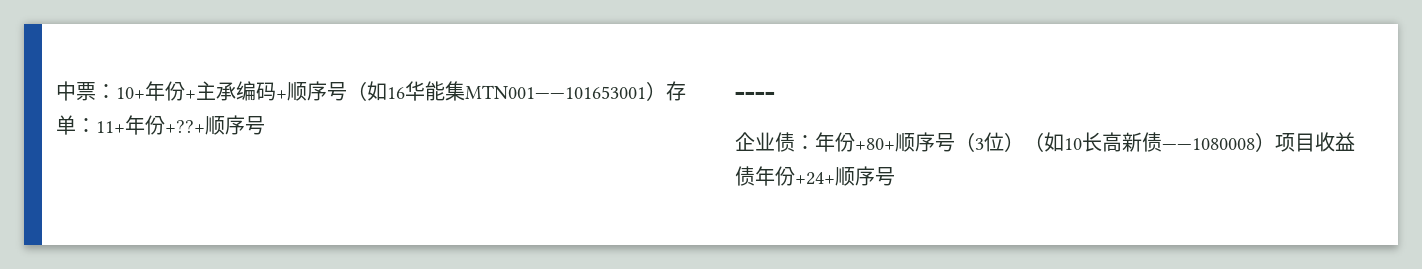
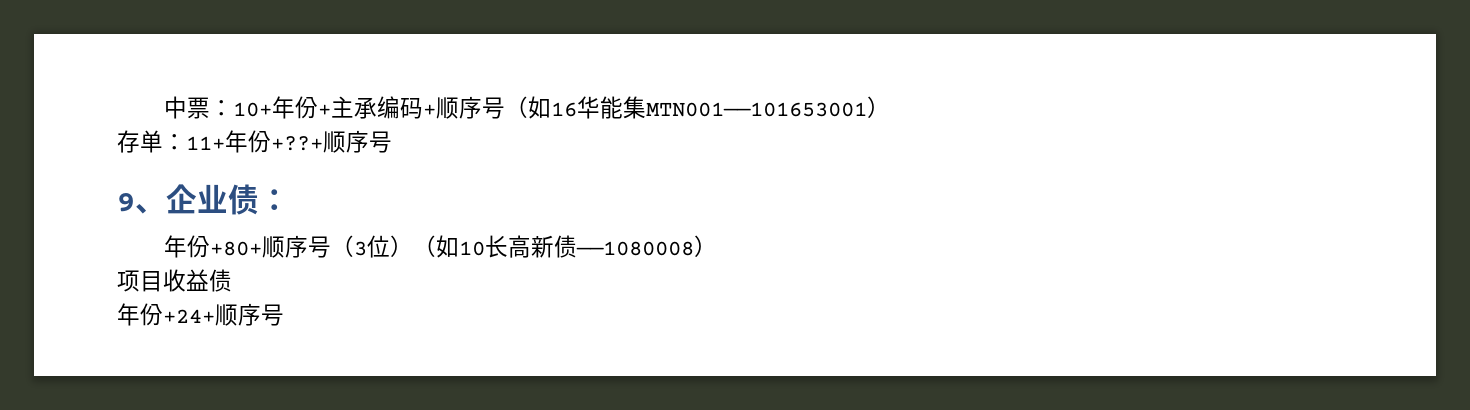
- 中票：10+年份+主承编码+顺序号（如16华能集MTN001——101653001）存单：11+年份+??+顺序号
+ 中票：10+年份+主承编码+顺序号（如16华能集MTN001——101653001）
+ 存单：11+年份+??+顺序号
- ----
- 企业债：年份+80+顺序号（3位）（如10长高新债——1080008）项目收益债年份+24+顺序号
+ 9、企业债：
+ 年份+80+顺序号（3位）（如10长高新债——1080008）
+ 项目收益债
+ 年份+24+顺序号

